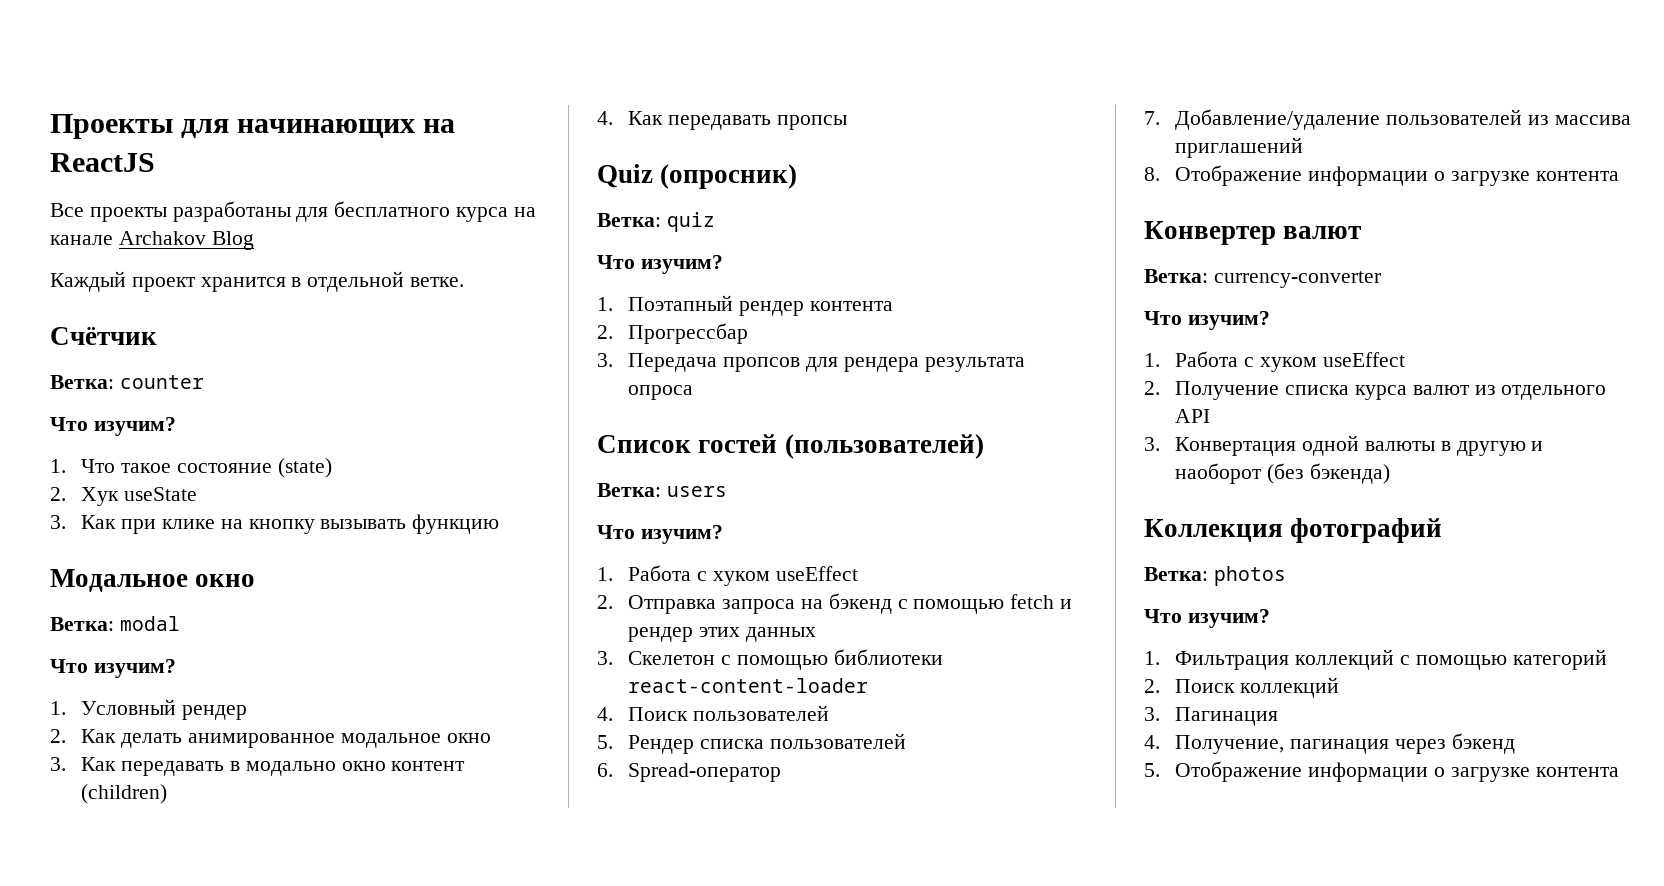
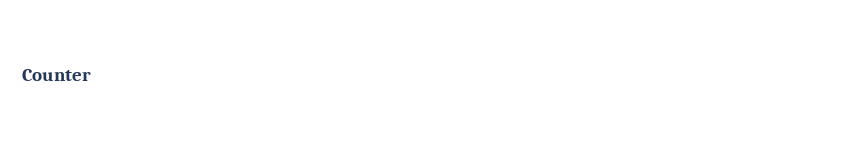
- Проекты для начинающих на ReactJS
- Все проекты разработаны для бесплатного курса на канале Archakov Blog
- Каждый проект хранится в отдельной ветке.
- Счётчик
- Ветка: counter
- Что изучим?
- 1. Что такое состояние (state)
- 2. Хук useState
- 3. Как при клике на кнопку вызывать функцию
- Модальное окно
- Ветка: modal
- Что изучим?
- 1. Условный рендер
- 2. Как делать анимированное модальное окно
- 3. Как передавать в модально окно контент (children)
- 4. Как передавать пропсы
- Quiz (опросник)
- Ветка: quiz
- Что изучим?
- 1. Поэтапный рендер контента
- 2. Прогрессбар
- 3. Передача пропсов для рендера результата опроса
- Список гостей (пользователей)
- Ветка: users
- Что изучим?
- 1. Работа с хуком useEffect
- 2. Отправка запроса на бэкенд с помощью fetch и рендер этих данных
- 3. Скелетон с помощью библиотеки react-content-loader
- 4. Поиск пользователей
- 5. Рендер списка пользователей
- 6. Spread-оператор
- 7. Добавление/удаление пользователей из массива приглашений
- 8. Отображение информации о загрузке контента
- Конвертер валют
- Ветка: currency-converter
- Что изучим?
- 1. Работа с хуком useEffect
- 2. Получение списка курса валют из отдельного API
- 3. Конвертация одной валюты в другую и наоборот (без бэкенда)
- Коллекция фотографий
- Ветка: photos
- Что изучим?
- 1. Фильтрация коллекций с помощью категорий
- 2. Поиск коллекций
- 3. Пагинация
- 4. Получение, пагинация через бэкенд
- 5. Отображение информации о загрузке контента
+ Counter

